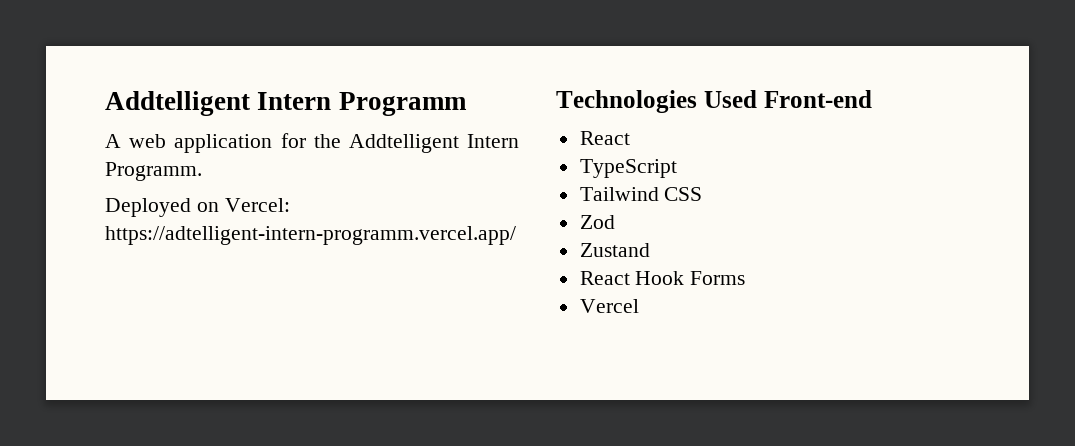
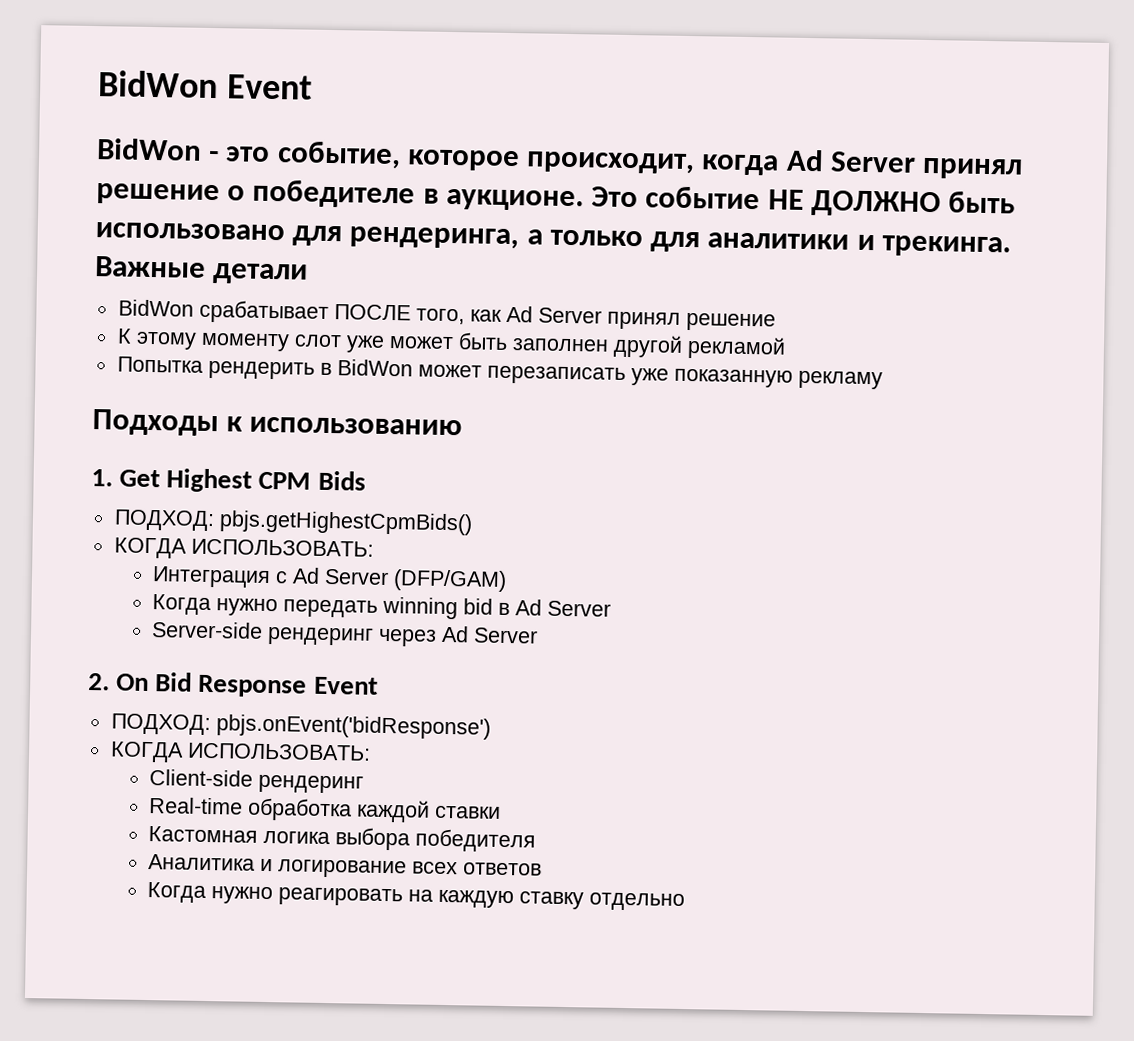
- Addtelligent Intern Programm
- A web application for the Addtelligent Intern Programm.
- Deployed on Vercel: https://adtelligent-intern-programm.vercel.app/
- Technologies Used Front-end
- React
- TypeScript
- Tailwind CSS
- Zod
- Zustand
- React Hook Forms
- Vercel
+ BidWon Event
+ BidWon - это событие, которое происходит, когда Ad Server принял решение о победителе в аукционе. Это событие НЕ ДОЛЖНО быть использовано для рендеринга, а только для аналитики и трекинга. Важные детали
+ BidWon срабатывает ПОСЛЕ того, как Ad Server принял решение
+ К этому моменту слот уже может быть заполнен другой рекламой
+ Попытка рендерить в BidWon может перезаписать уже показанную рекламу
+ Подходы к использованию
+ 1. Get Highest CPM Bids
+ ПОДХОД: pbjs.getHighestCpmBids()
+ КОГДА ИСПОЛЬЗОВАТЬ:
+ Интеграция с Ad Server (DFP/GAM)
+ Когда нужно передать winning bid в Ad Server
+ Server-side рендеринг через Ad Server
+ 2. On Bid Response Event
+ ПОДХОД: pbjs.onEvent('bidResponse')
+ КОГДА ИСПОЛЬЗОВАТЬ:
+ Client-side рендеринг
+ Real-time обработка каждой ставки
+ Кастомная логика выбора победителя
+ Аналитика и логирование всех ответов
+ Когда нужно реагировать на каждую ставку отдельно

